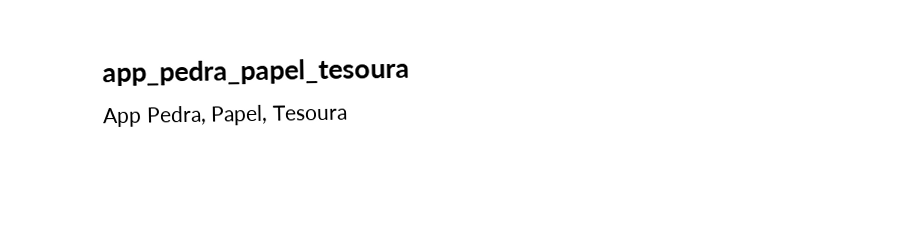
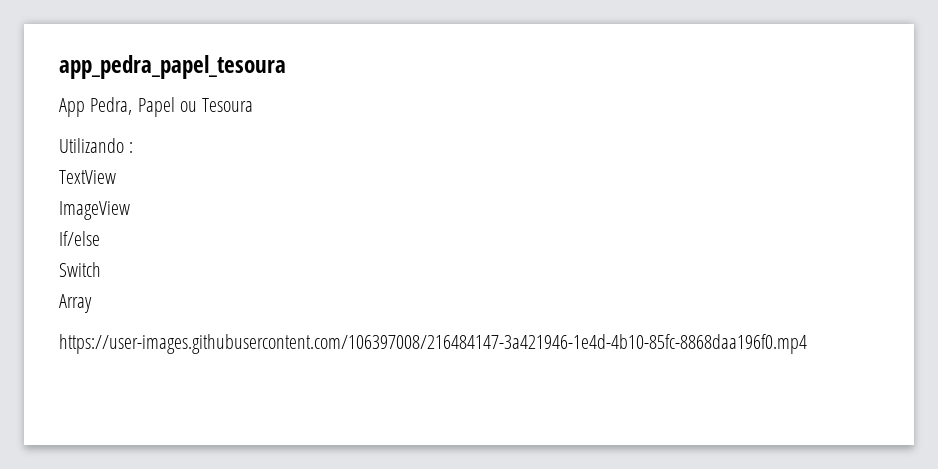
- App Pedra, Papel, Tesoura
+ App Pedra, Papel ou Tesoura
+ Utilizando :
+ TextView
+ ImageView
+ If/else
+ Switch
+ Array
+ https://user-images.githubusercontent.com/106397008/216484147-3a421946-1e4d-4b10-85fc-8868daa196f0.mp4

